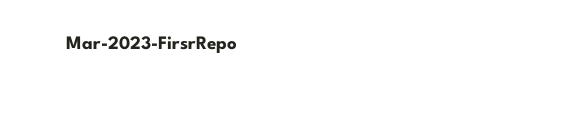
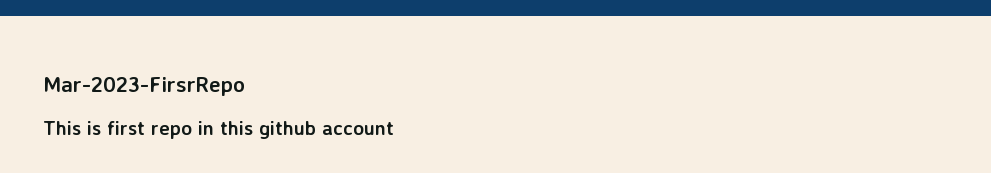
+ This is first repo in this github account

